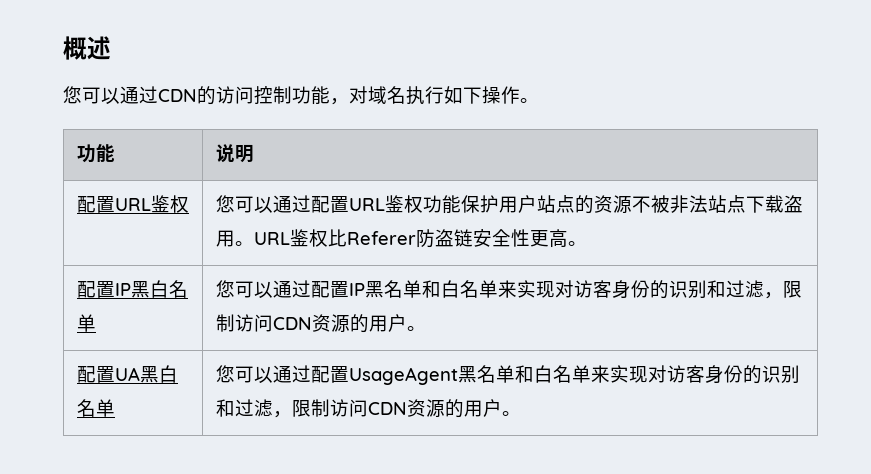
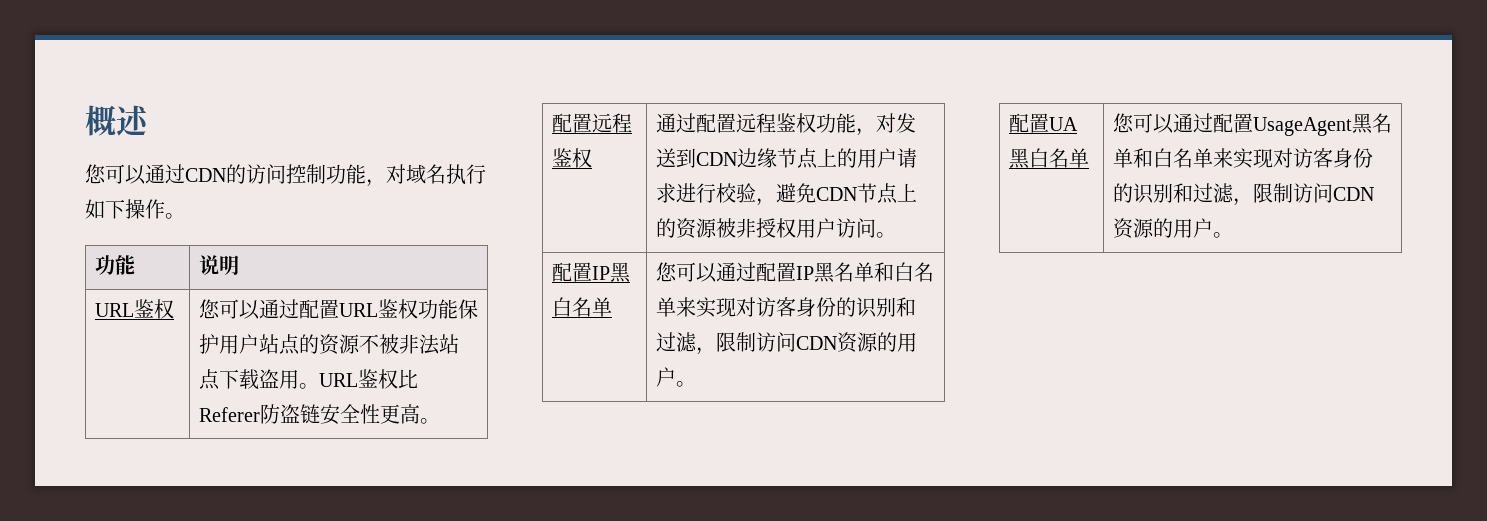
- 配置URL鉴权 | 您可以通过配置URL鉴权功能保护用户站点的资源不被非法站点下载盗用。URL鉴权比Referer防盗链安全性更高。
+ URL鉴权 | 您可以通过配置URL鉴权功能保护用户站点的资源不被非法站点下载盗用。URL鉴权比Referer防盗链安全性更高。
+ 配置远程鉴权 | 通过配置远程鉴权功能，对发送到CDN边缘节点上的用户请求进行校验，避免CDN节点上的资源被非授权用户访问。

